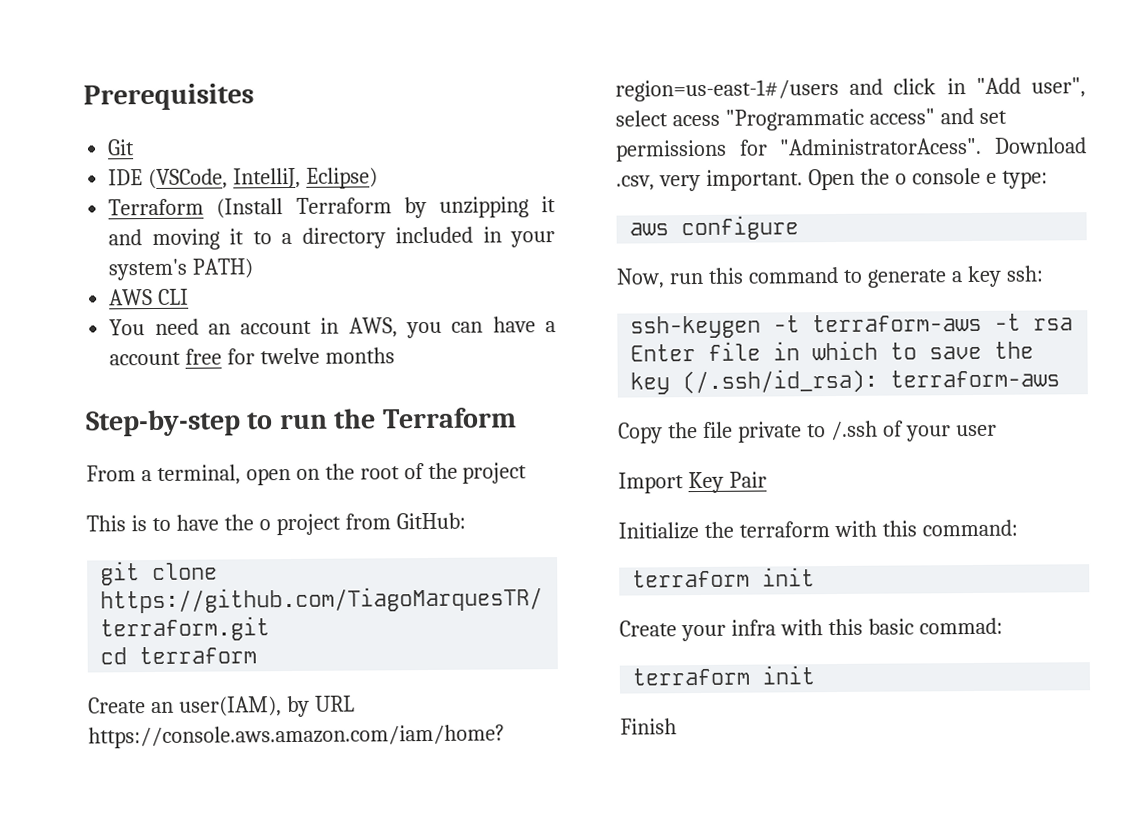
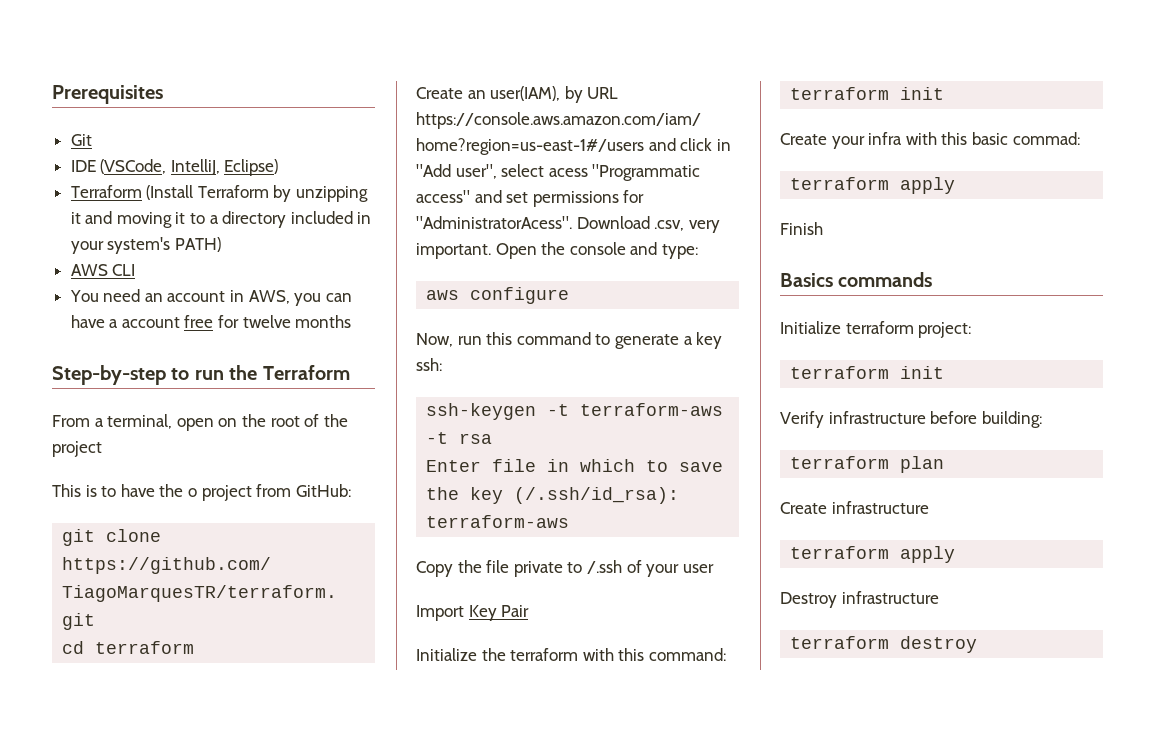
- Open the o console e type:
+ Open the console and type:
  Create your infra with this basic commad:
+ terraform apply
+ Finish
+ Basics commands
+ Initialize terraform project:
  terraform init
- Finish
+ Verify infrastructure before building:
+ terraform plan
+ Create infrastructure
+ terraform apply
+ Destroy infrastructure
+ terraform destroy

